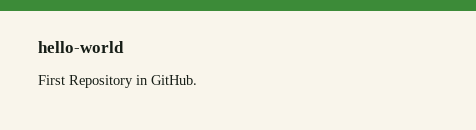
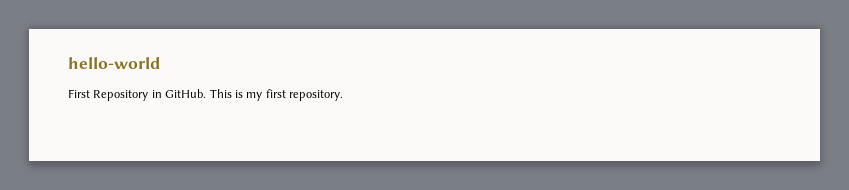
+ This is my first repository.

